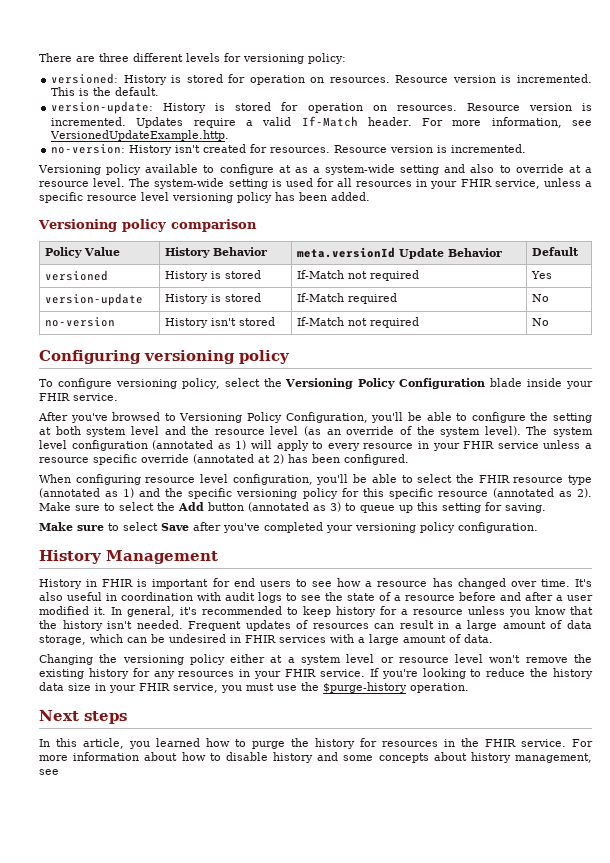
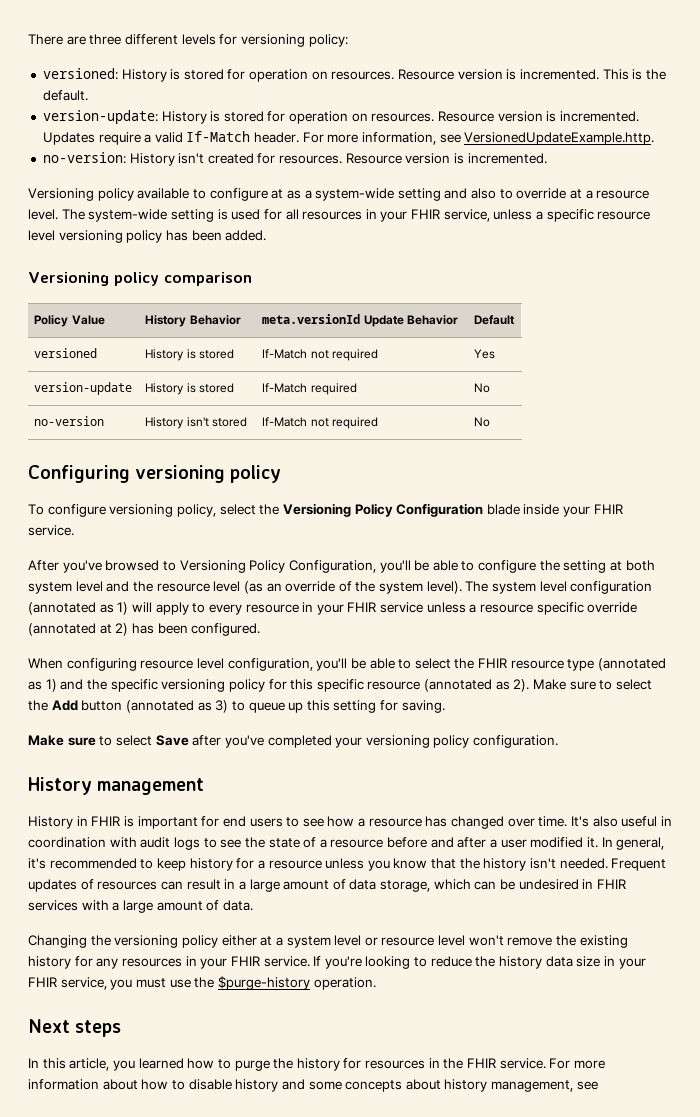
- History Management
+ History management

